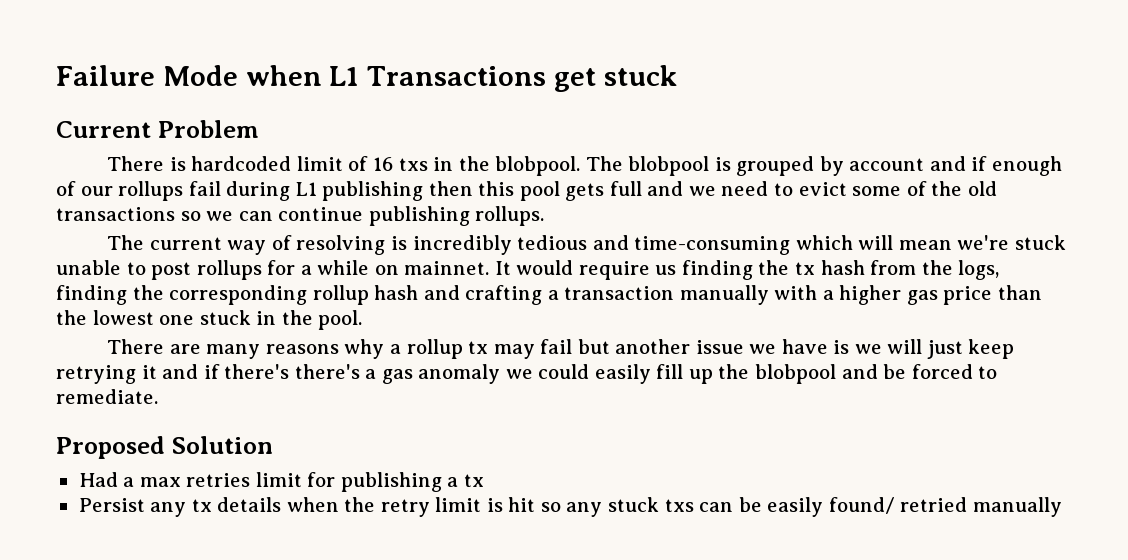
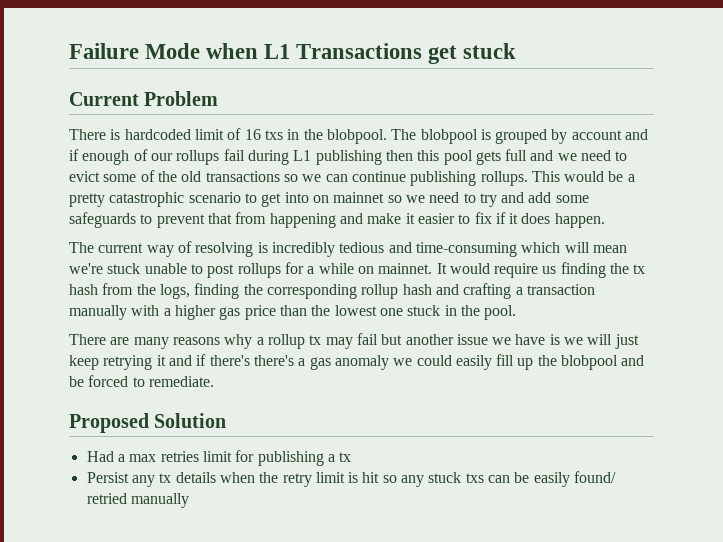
+ This would be a pretty catastrophic scenario to get into on mainnet so we need to try and add some safeguards to prevent that from happening and make it easier to fix if it does happen.

